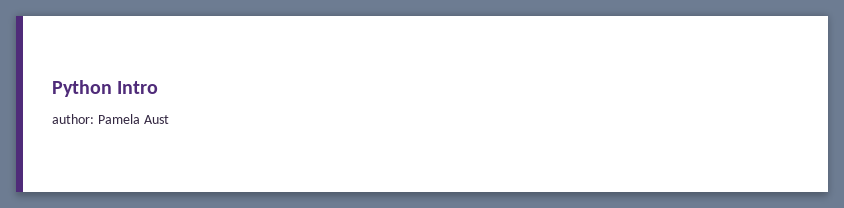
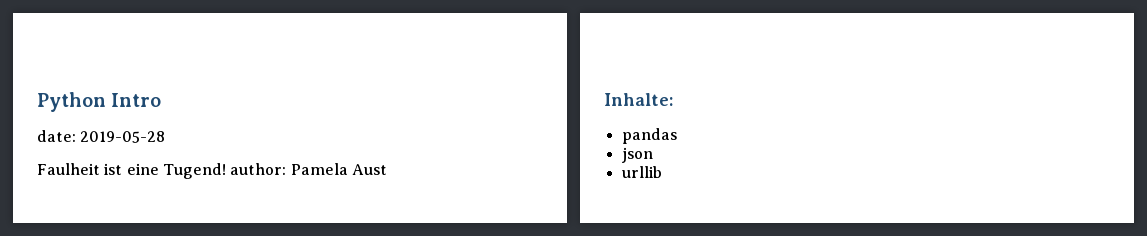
- author: Pamela Aust
+ date: 2019-05-28
+ Faulheit ist eine Tugend! author: Pamela Aust
+ Inhalte:
+ pandas
+ json
+ urllib

